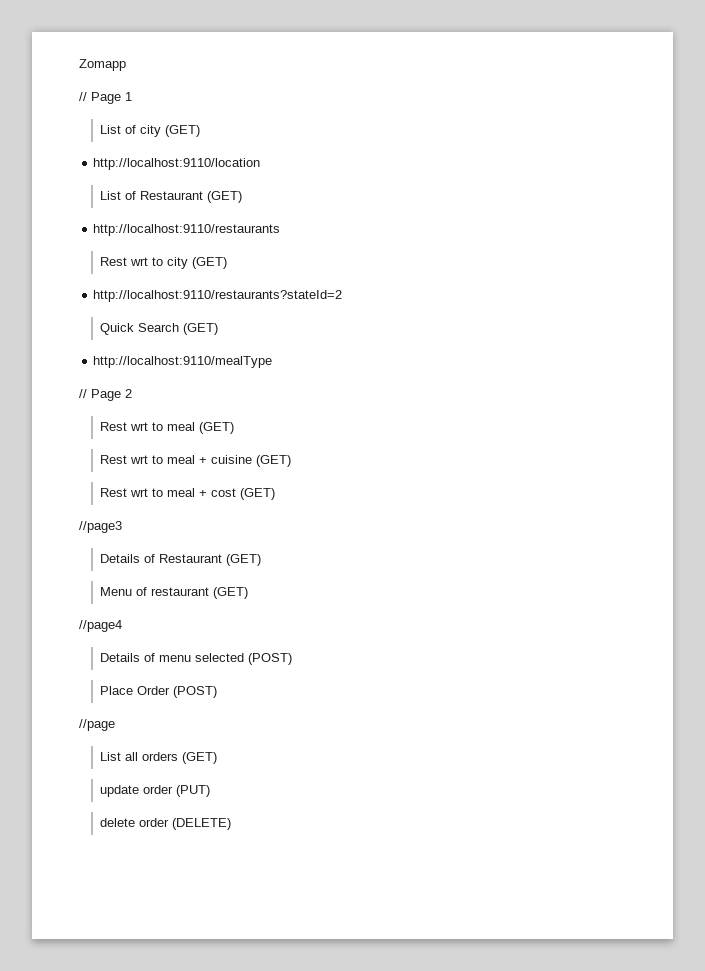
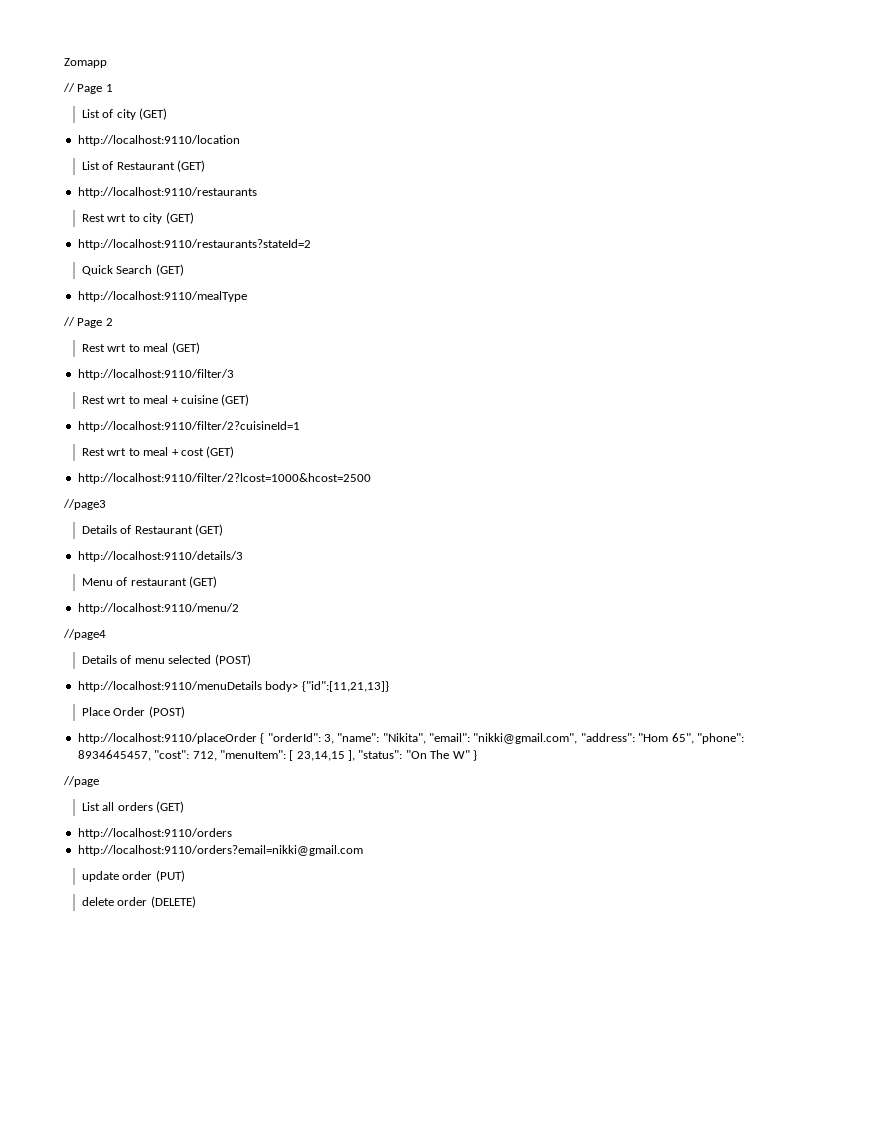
+ http://localhost:9110/filter/3
+ http://localhost:9110/filter/2?cuisineId=1
+ http://localhost:9110/filter/2?lcost=1000&hcost=2500
+ http://localhost:9110/details/3
+ http://localhost:9110/menu/2
+ http://localhost:9110/menuDetails body> {"id":[11,21,13]}
+ http://localhost:9110/placeOrder { "orderId": 3, "name": "Nikita", "email": "nikki@gmail.com", "address": "Hom 65", "phone": 8934645457, "cost": 712, "menuItem": [ 23,14,15 ], "status": "On The W" }
+ http://localhost:9110/orders
+ http://localhost:9110/orders?email=nikki@gmail.com

